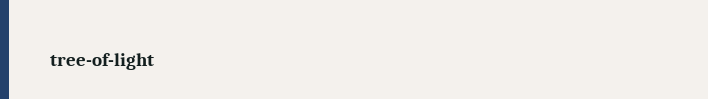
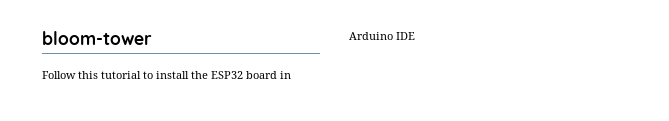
- tree-of-light
+ bloom-tower
+ Follow this tutorial to install the ESP32 board in Arduino IDE

